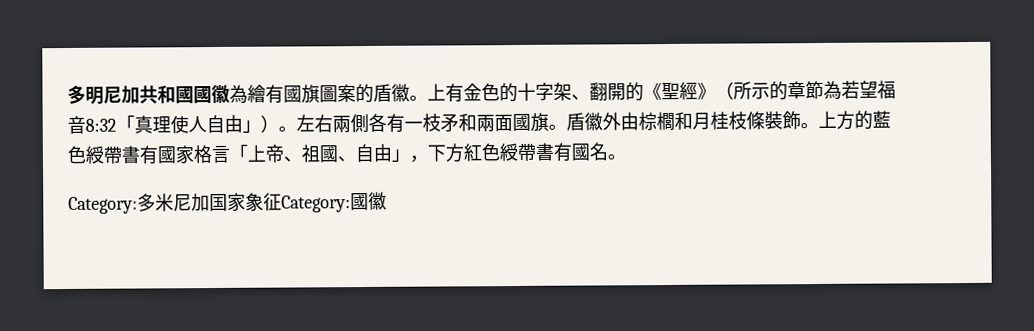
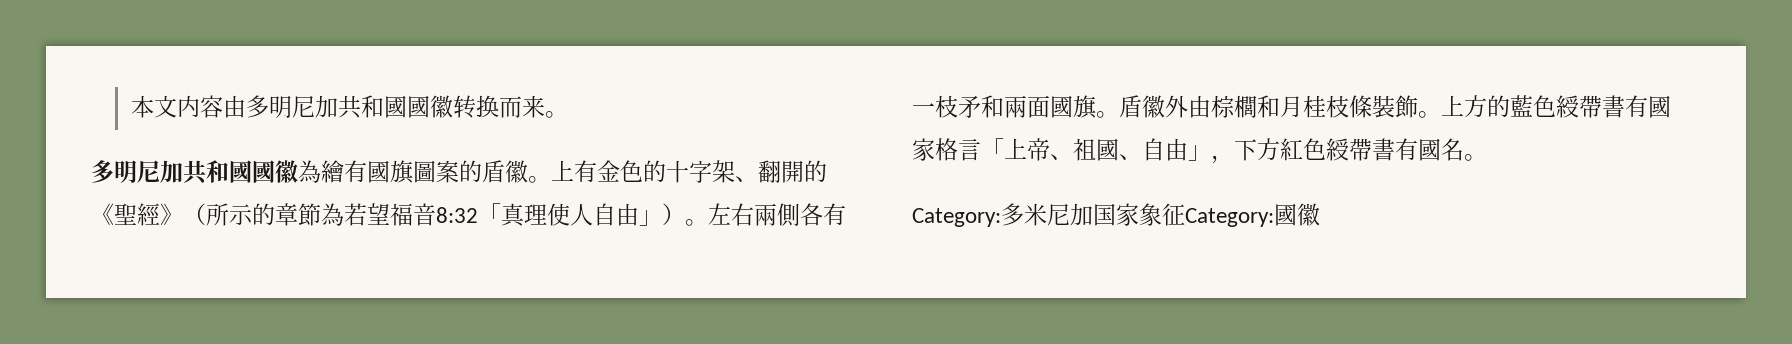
+ 本文内容由多明尼加共和國國徽转换而来。

